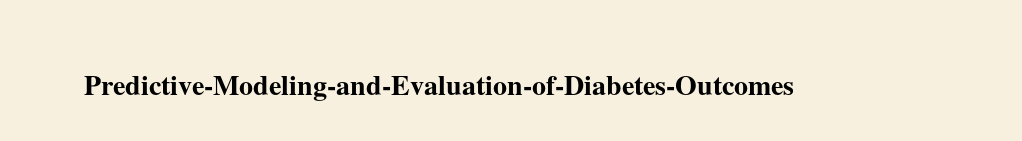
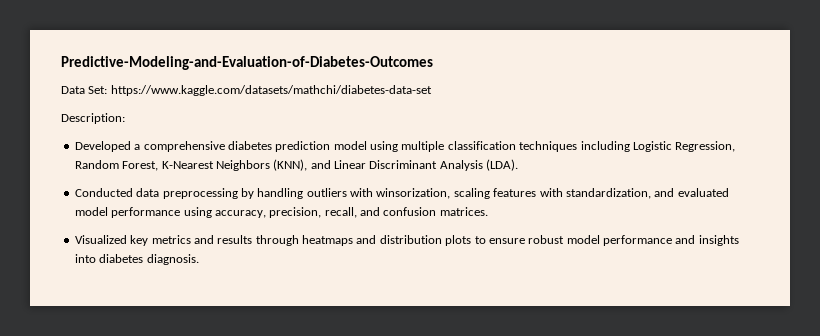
+ Data Set: https://www.kaggle.com/datasets/mathchi/diabetes-data-set
+ Description:
+ Developed a comprehensive diabetes prediction model using multiple classification techniques including Logistic Regression, Random Forest, K-Nearest Neighbors (KNN), and Linear Discriminant Analysis (LDA).
+ Conducted data preprocessing by handling outliers with winsorization, scaling features with standardization, and evaluated model performance using accuracy, precision, recall, and confusion matrices.
+ Visualized key metrics and results through heatmaps and distribution plots to ensure robust model performance and insights into diabetes diagnosis.

